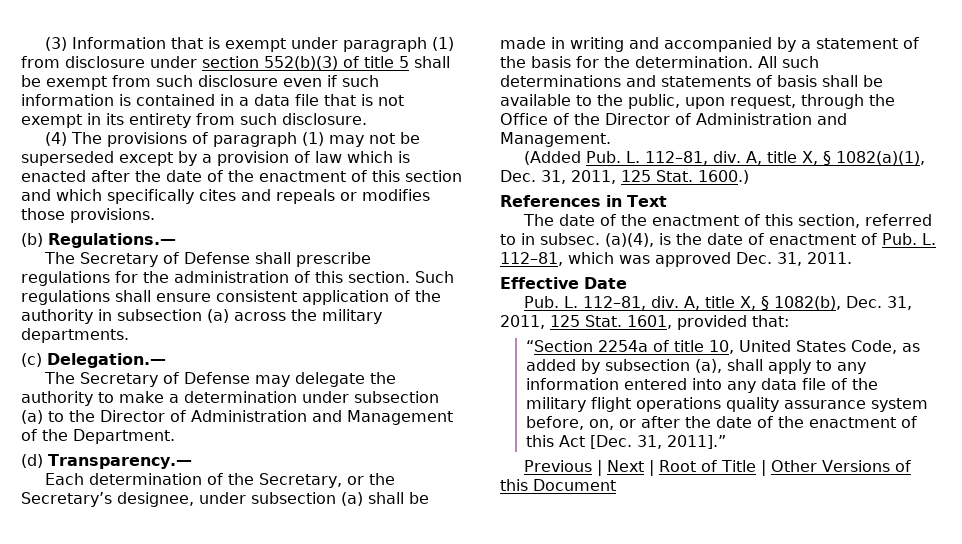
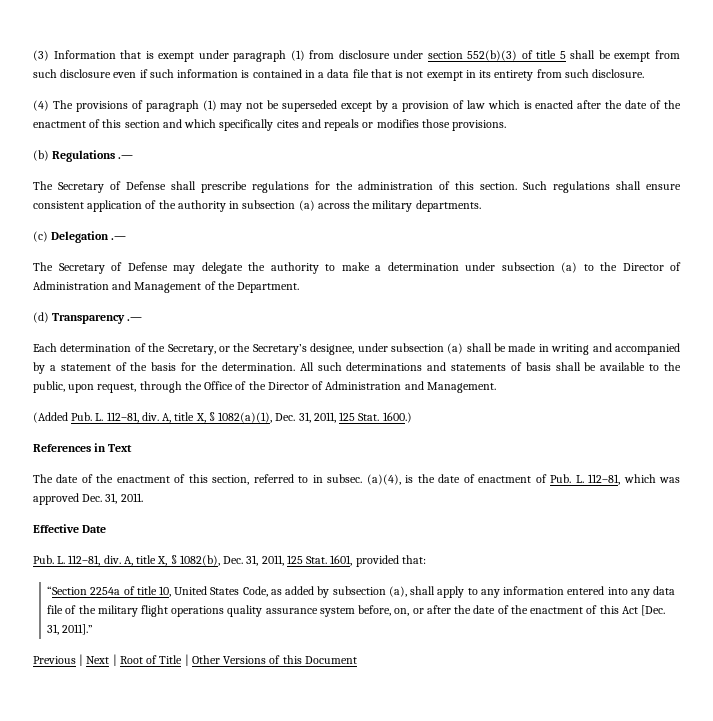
- (b) Regulations.—
+ (b) Regulations .—
- (c) Delegation.—
+ (c) Delegation .—
- (d) Transparency.—
+ (d) Transparency .—

